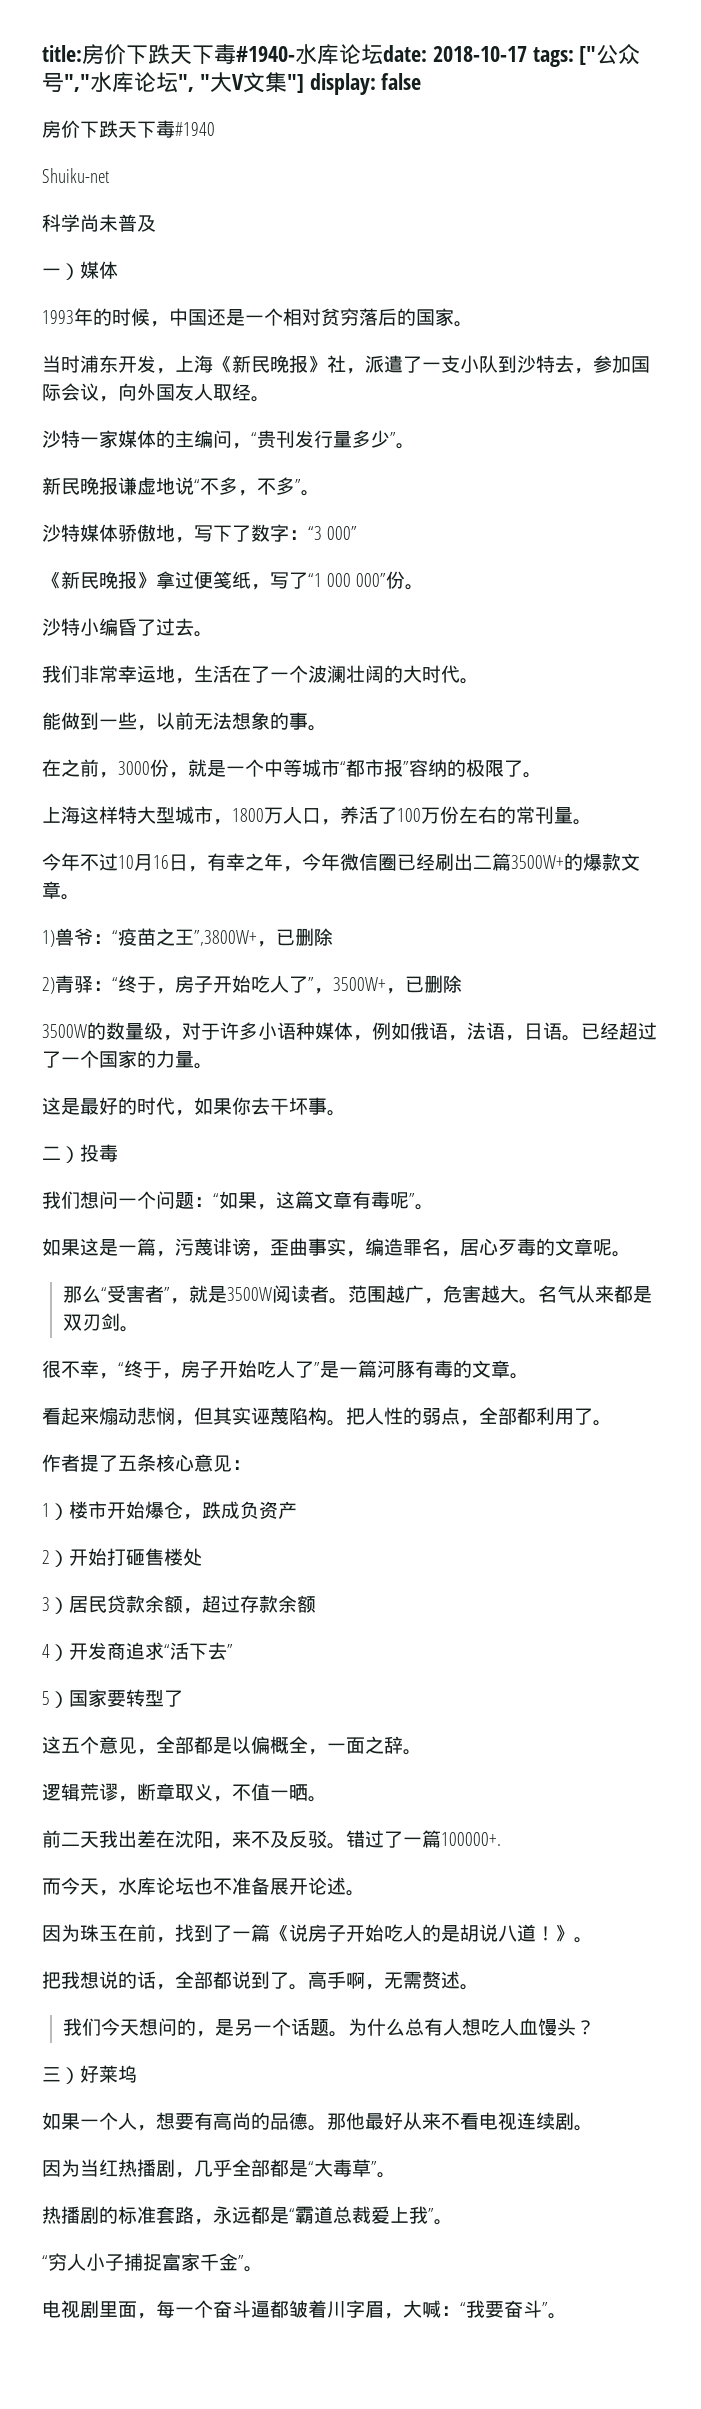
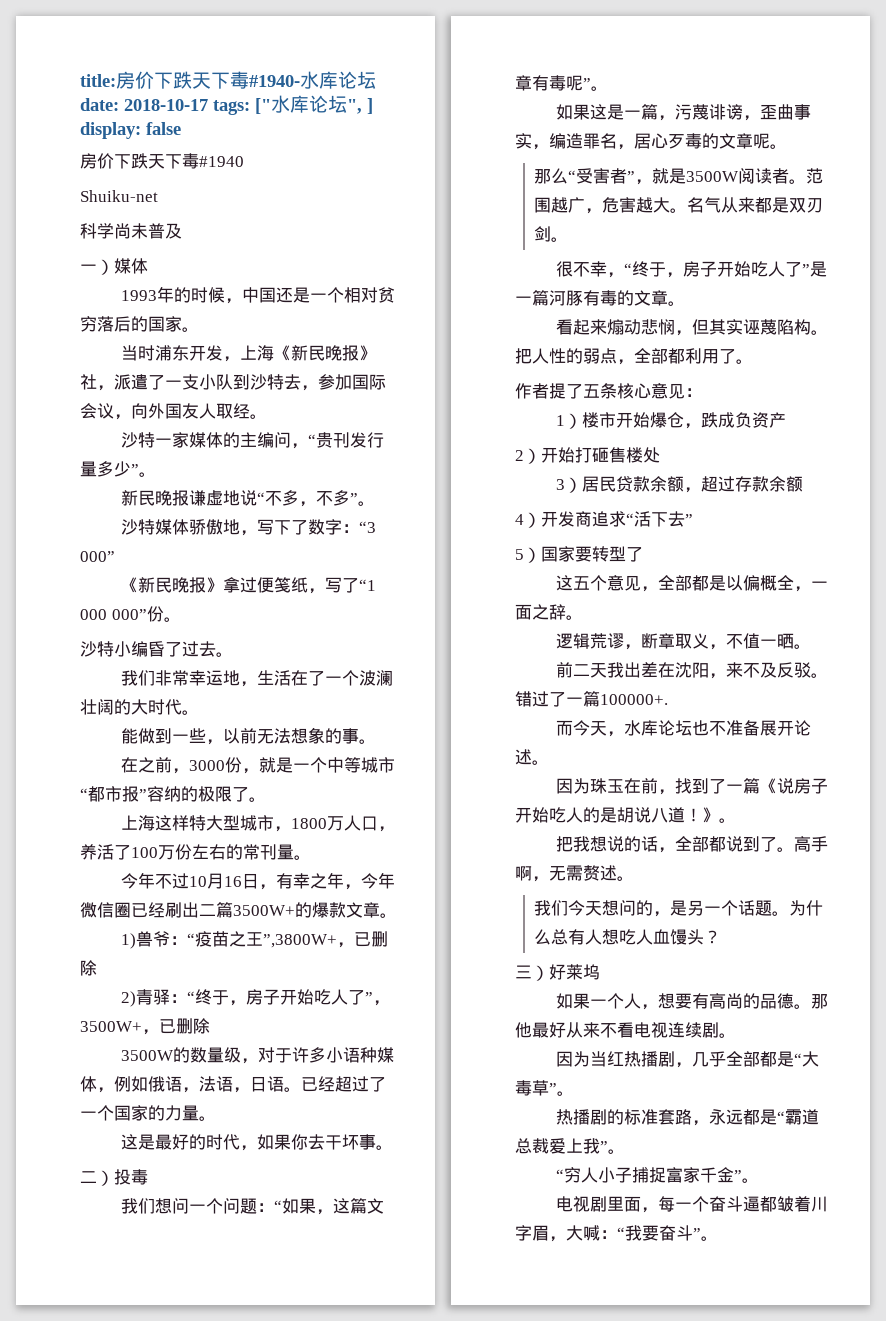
- title:房价下跌天下毒#1940-水库论坛date: 2018-10-17 tags: ["公众号","水库论坛", "大V文集"] display: false
+ title:房价下跌天下毒#1940-水库论坛date: 2018-10-17 tags: ["水库论坛", ] display: false

